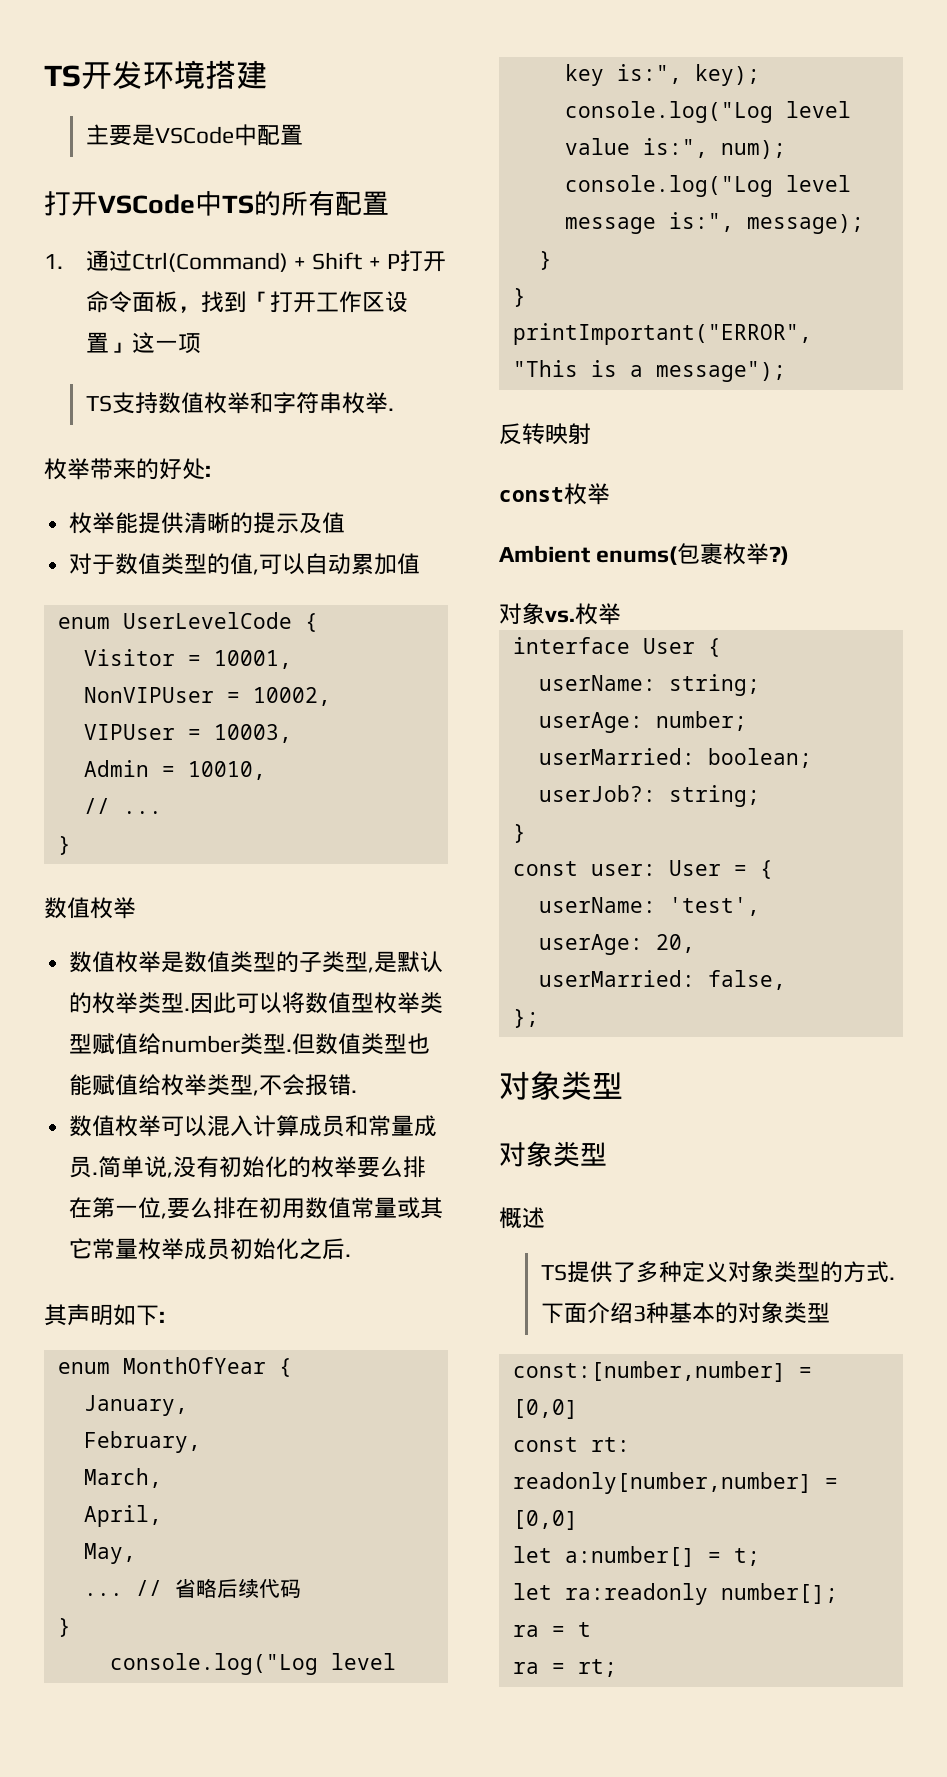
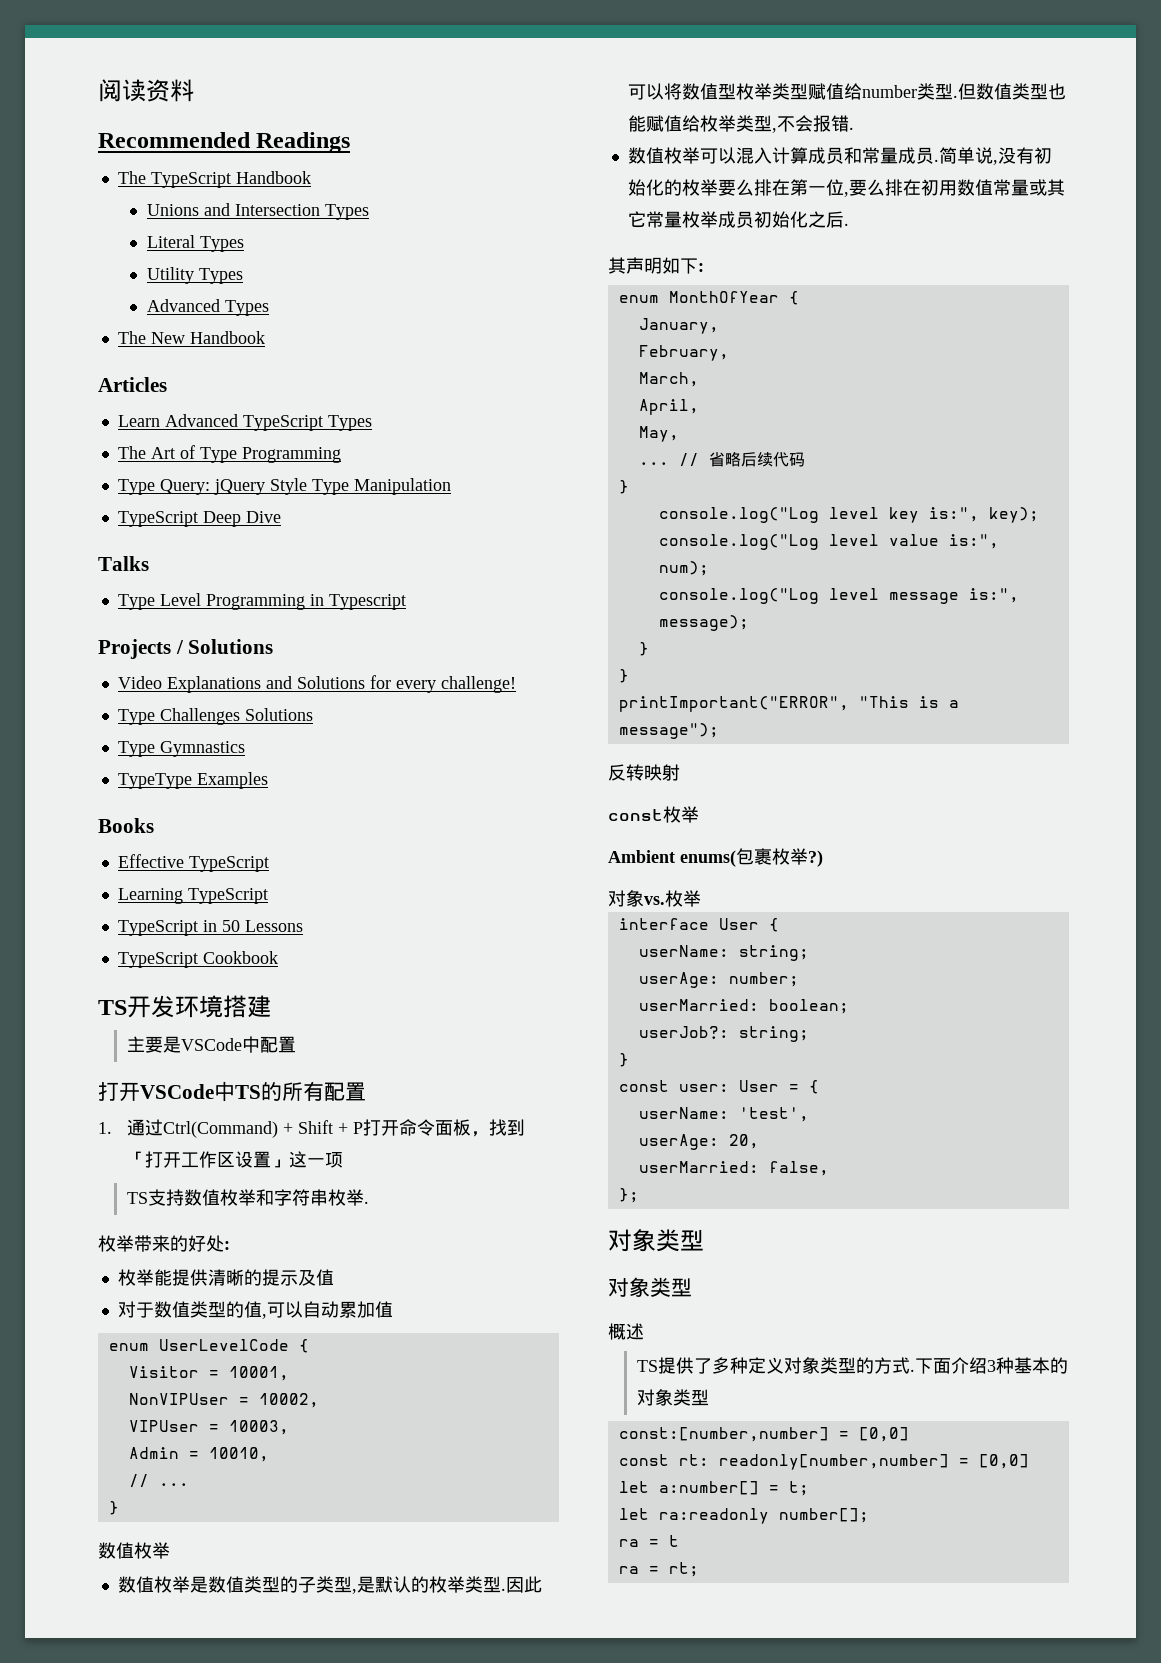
+ 阅读资料
+ Recommended Readings
+ The TypeScript Handbook
+ Unions and Intersection Types
+ Literal Types
+ Utility Types
+ Advanced Types
+ The New Handbook
+ Articles
+ Learn Advanced TypeScript Types
+ The Art of Type Programming
+ Type Query: jQuery Style Type Manipulation
+ TypeScript Deep Dive
+ Talks
+ Type Level Programming in Typescript
+ Projects / Solutions
+ Video Explanations and Solutions for every challenge!
+ Type Challenges Solutions
+ Type Gymnastics
+ TypeType Examples
+ Books
+ Effective TypeScript
+ Learning TypeScript
+ TypeScript in 50 Lessons
+ TypeScript Cookbook

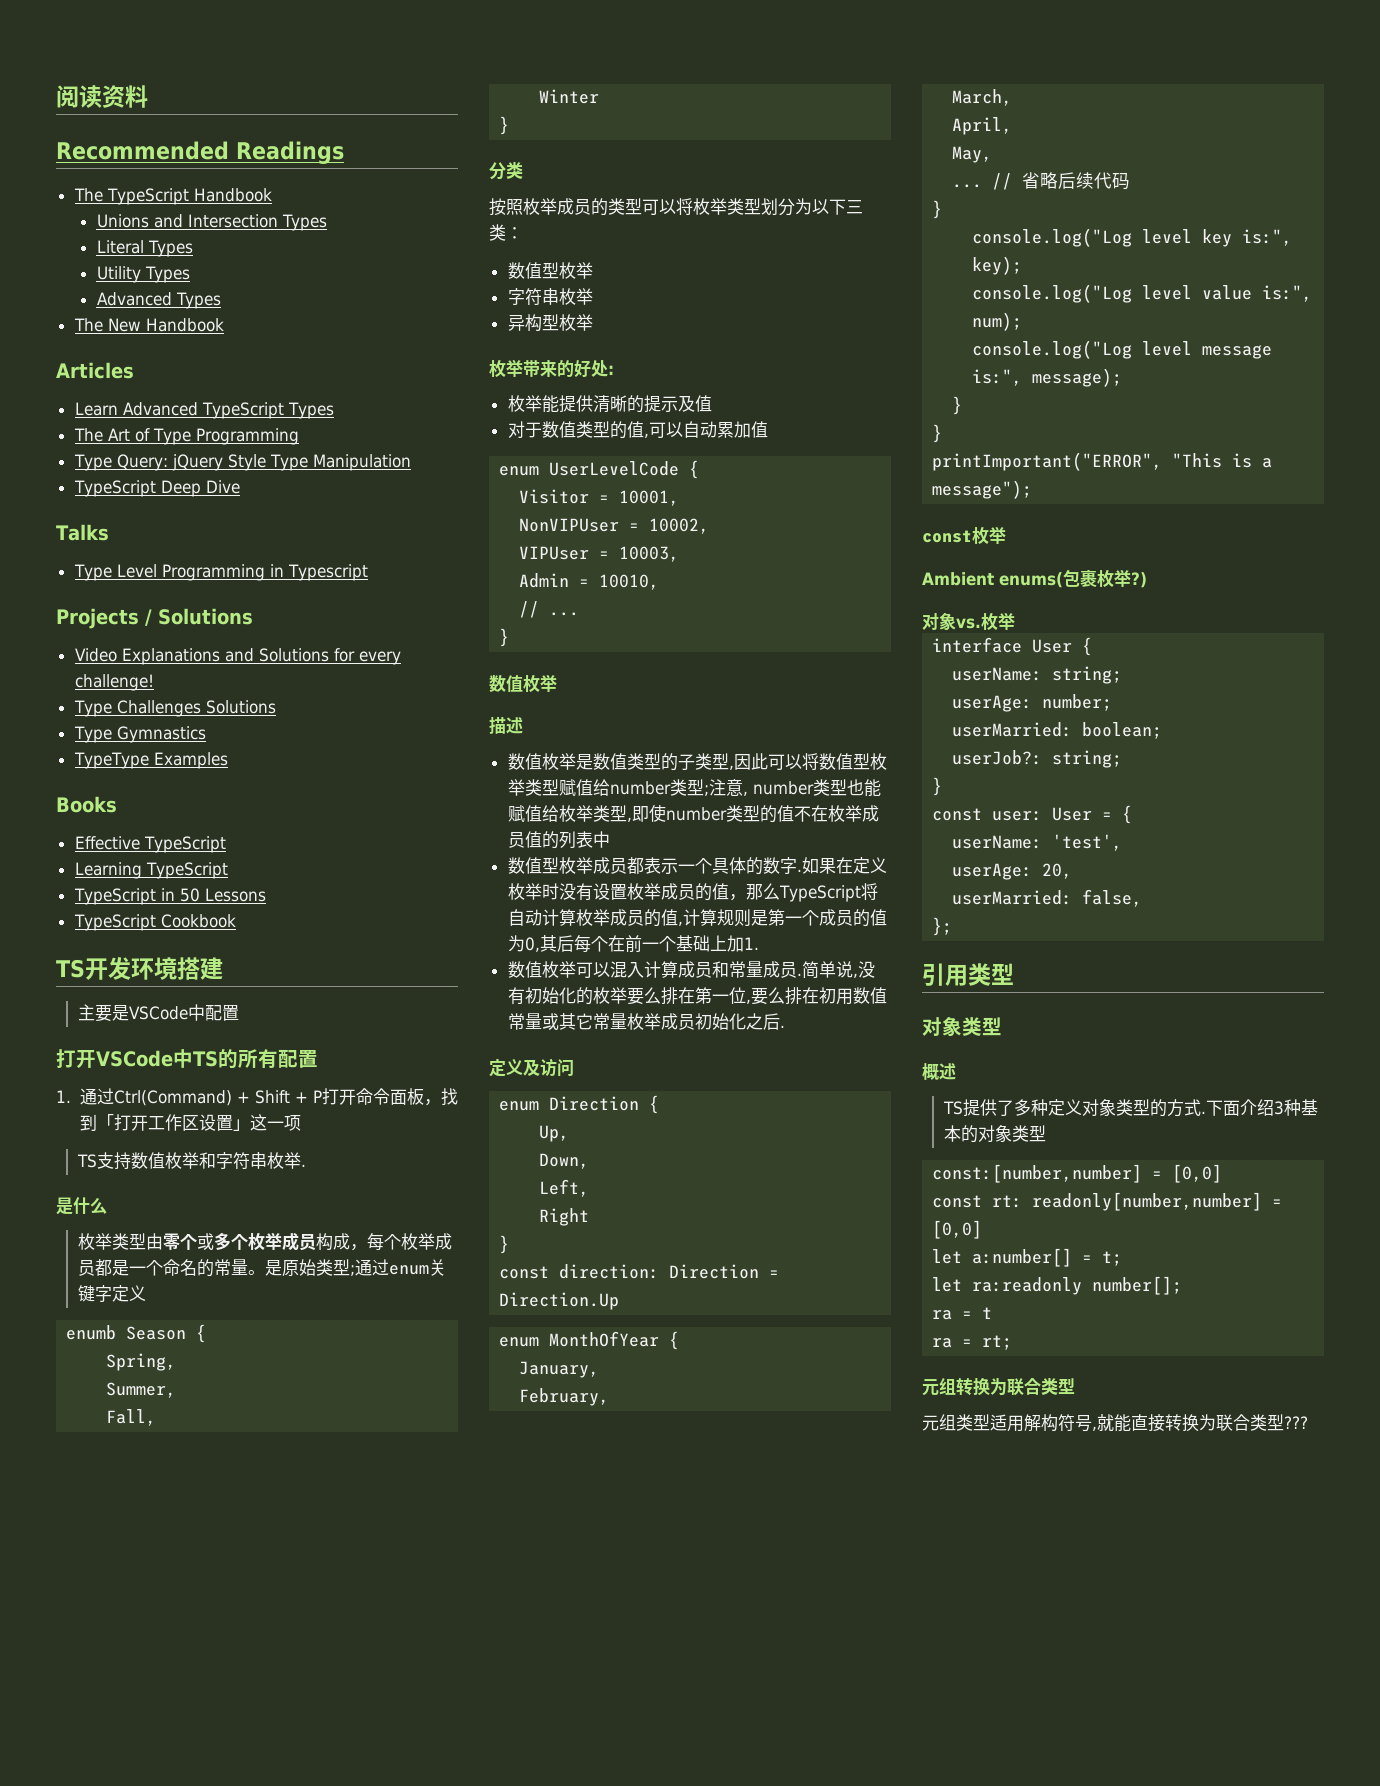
+ 是什么
+ 枚举类型由零个或多个枚举成员构成，每个枚举成员都是一个命名的常量。是原始类型;通过enum关键字定义
+ enumb Season {
+ Spring,
+ Summer,
+ Fall,
+ Winter
+ }
+ 分类
+ 按照枚举成员的类型可以将枚举类型划分为以下三类：
+ 数值型枚举
+ 字符串枚举
+ 异构型枚举
+ 描述
- 数值枚举是数值类型的子类型,是默认的枚举类型.因此可以将数值型枚举类型赋值给number类型.但数值类型也能赋值给枚举类型,不会报错.
+ 数值枚举是数值类型的子类型,因此可以将数值型枚举类型赋值给number类型;注意, number类型也能赋值给枚举类型,即使number类型的值不在枚举成员值的列表中
+ 数值型枚举成员都表示一个具体的数字.如果在定义枚举时没有设置枚举成员的值，那么TypeScript将自动计算枚举成员的值,计算规则是第一个成员的值为0,其后每个在前一个基础上加1.
- 其声明如下:
+ 定义及访问
+ enum Direction {
+ Up,
+ Down,
+ Left,
+ Right
+ }
+ const direction: Direction = Direction.Up
- 反转映射
  };
- 对象类型
+ 引用类型
+ 元组转换为联合类型
+ 元组类型适用解构符号,就能直接转换为联合类型???

